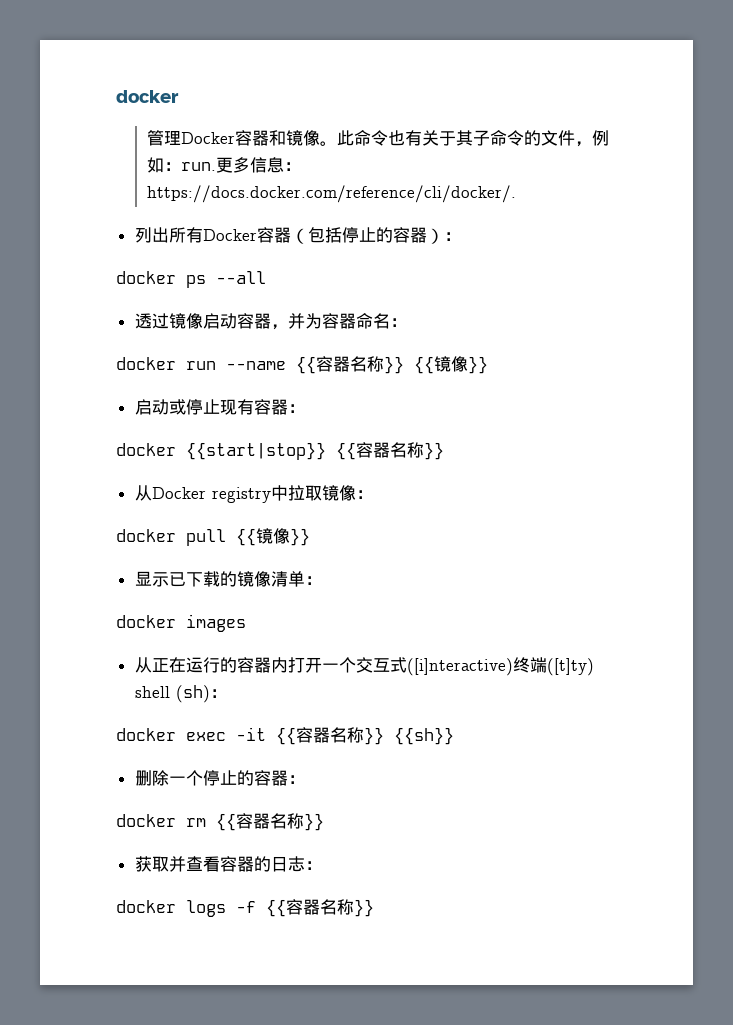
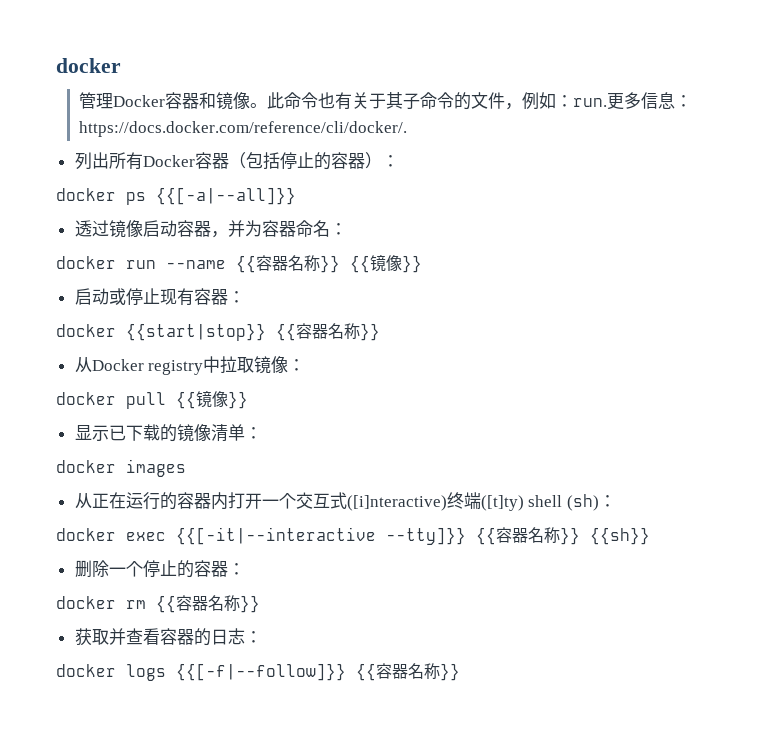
- docker ps --all
+ docker ps {{[-a|--all]}}
- docker exec -it {{容器名称}} {{sh}}
+ docker exec {{[-it|--interactive --tty]}} {{容器名称}} {{sh}}
- docker logs -f {{容器名称}}
+ docker logs {{[-f|--follow]}} {{容器名称}}

